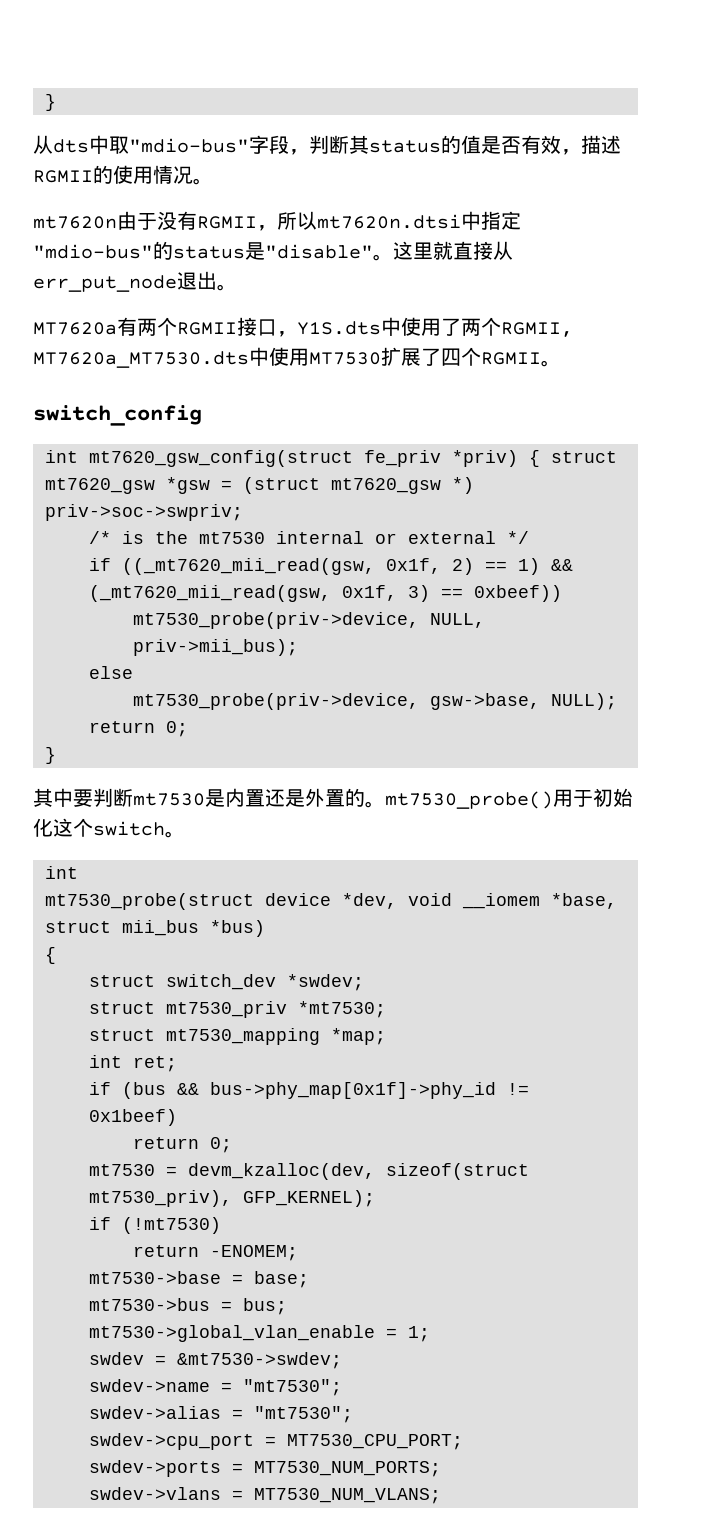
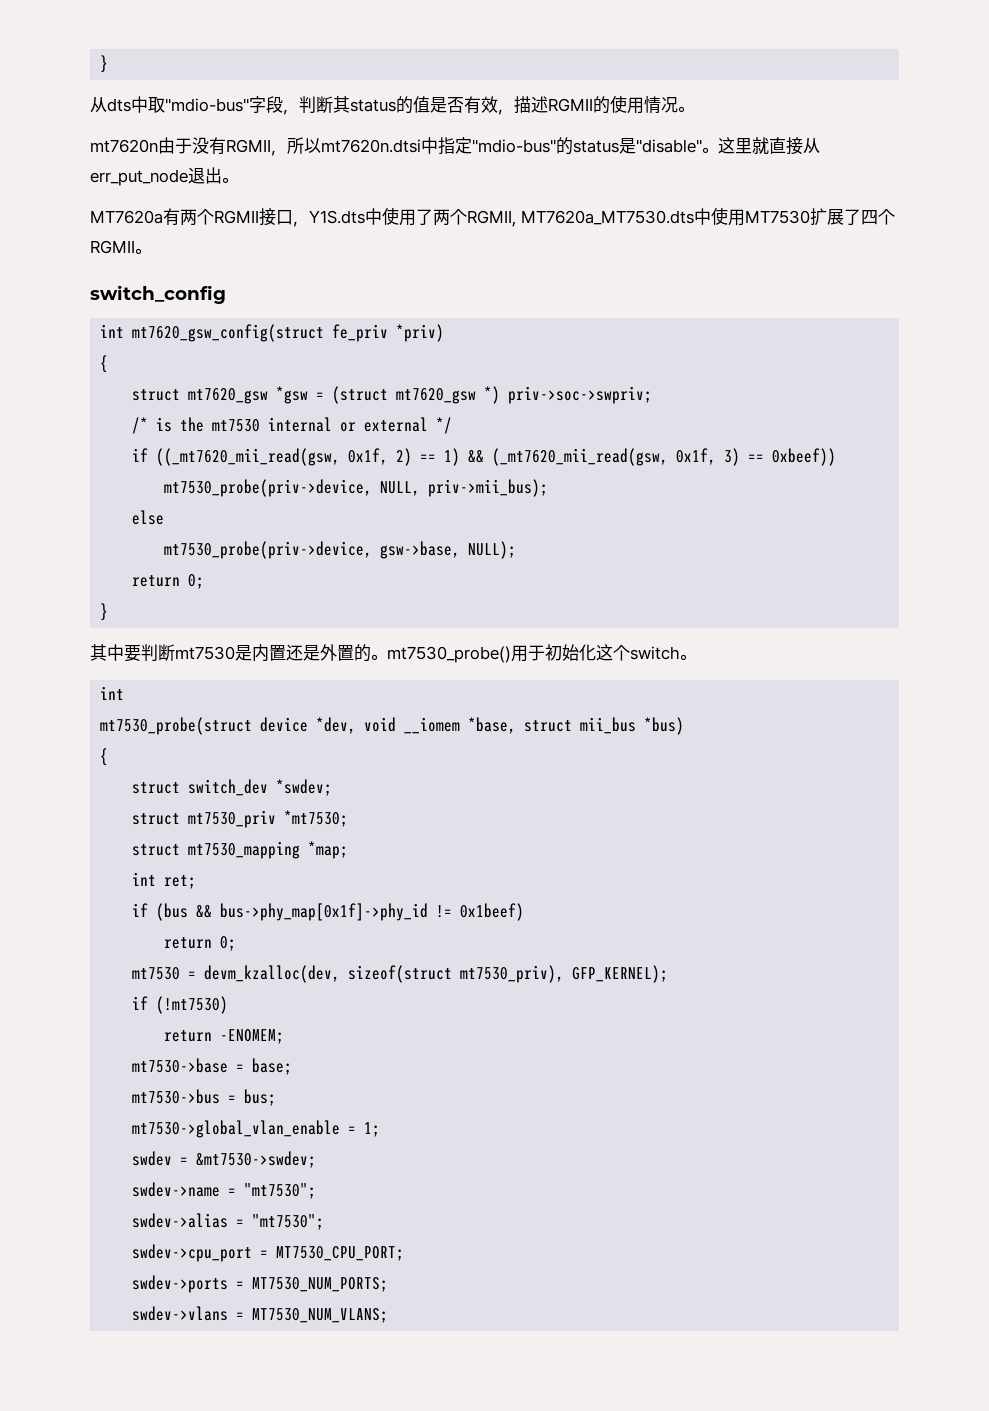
- int mt7620_gsw_config(struct fe_priv *priv) { struct mt7620_gsw *gsw = (struct mt7620_gsw *) priv->soc->swpriv;
+ int mt7620_gsw_config(struct fe_priv *priv)
+ {
+ struct mt7620_gsw *gsw = (struct mt7620_gsw *) priv->soc->swpriv;

